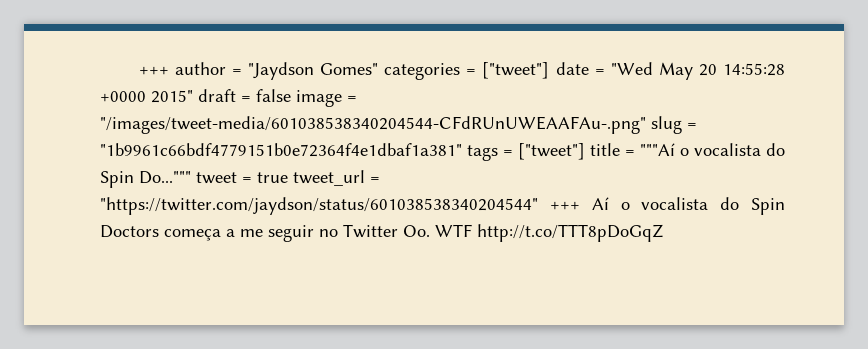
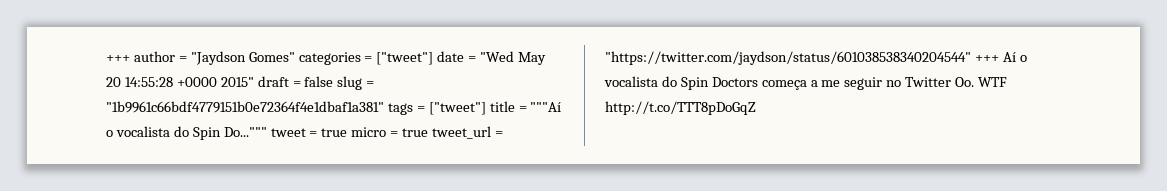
- +++ author = "Jaydson Gomes" categories = ["tweet"] date = "Wed May 20 14:55:28 +0000 2015" draft = false image = "/images/tweet-media/601038538340204544-CFdRUnUWEAAFAu-.png" slug = "1b9961c66bdf4779151b0e72364f4e1dbaf1a381" tags = ["tweet"] title = """Aí o vocalista do Spin Do...""" tweet = true tweet_url = "https://twitter.com/jaydson/status/601038538340204544" +++ Aí o vocalista do Spin Doctors começa a me seguir no Twitter Oo. WTF http://t.co/TTT8pDoGqZ
+ +++ author = "Jaydson Gomes" categories = ["tweet"] date = "Wed May 20 14:55:28 +0000 2015" draft = false slug = "1b9961c66bdf4779151b0e72364f4e1dbaf1a381" tags = ["tweet"] title = """Aí o vocalista do Spin Do...""" tweet = true micro = true tweet_url = "https://twitter.com/jaydson/status/601038538340204544" +++ Aí o vocalista do Spin Doctors começa a me seguir no Twitter Oo. WTF http://t.co/TTT8pDoGqZ

